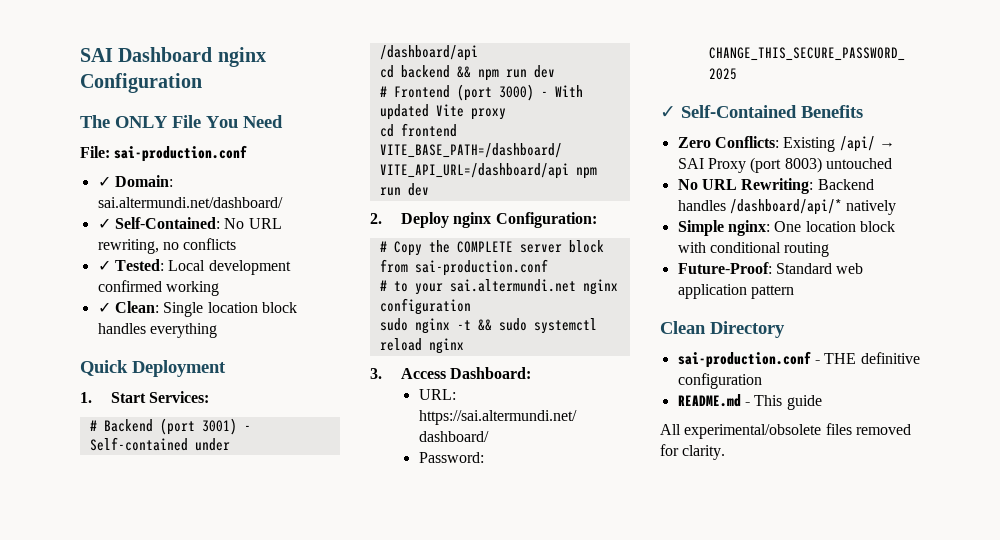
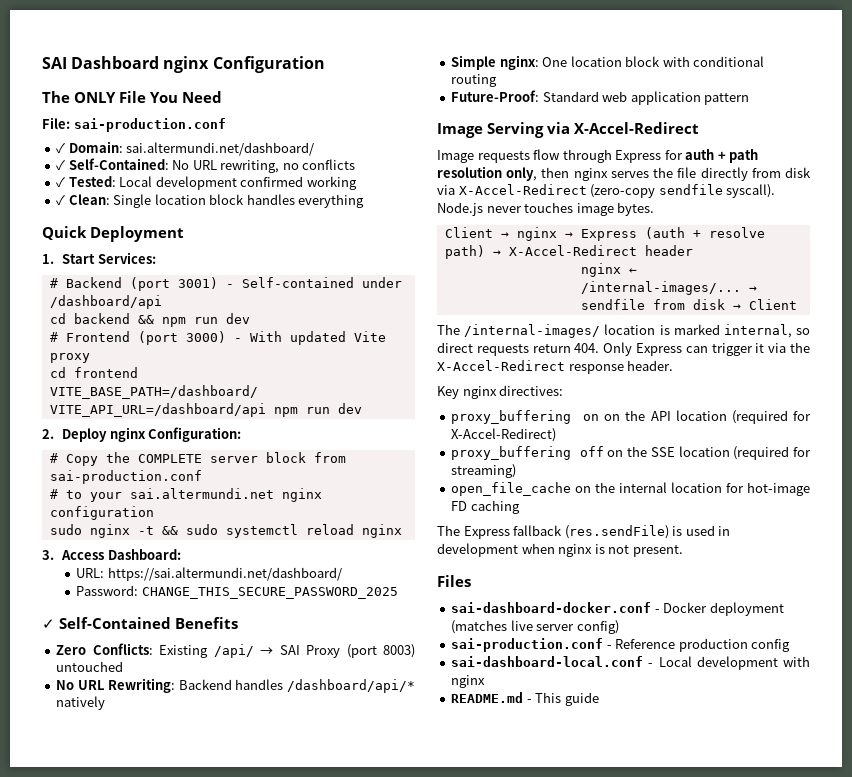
- Clean Directory
- sai-production.conf - THE definitive configuration
+ Image Serving via X-Accel-Redirect
+ Image requests flow through Express for auth + path resolution only, then nginx serves the file directly from disk via X-Accel-Redirect (zero-copy sendfile syscall). Node.js never touches image bytes.
+ Client → nginx → Express (auth + resolve path) → X-Accel-Redirect header
+ nginx ← /internal-images/... → sendfile from disk → Client
+ The /internal-images/ location is marked internal, so direct requests return 404. Only Express can trigger it via the X-Accel-Redirect response header.
+ Key nginx directives:
+ proxy_buffering on on the API location (required for X-Accel-Redirect)
+ proxy_buffering off on the SSE location (required for streaming)
+ open_file_cache on the internal location for hot-image FD caching
+ The Express fallback (res.sendFile) is used in development when nginx is not present.
+ Files
+ sai-dashboard-docker.conf - Docker deployment (matches live server config)
+ sai-production.conf - Reference production config
+ sai-dashboard-local.conf - Local development with nginx
  README.md - This guide
- All experimental/obsolete files removed for clarity.

